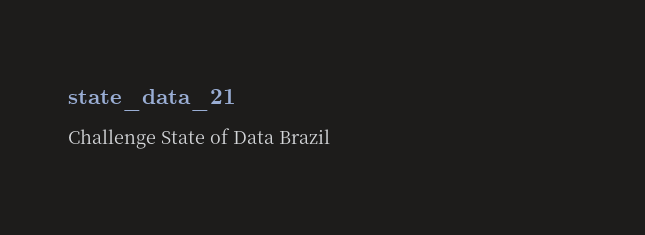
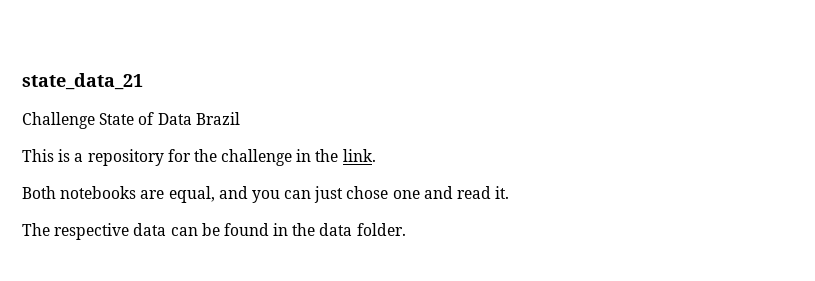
+ This is a repository for the challenge in the link.
+ Both notebooks are equal, and you can just chose one and read it.
+ The respective data can be found in the data folder.

